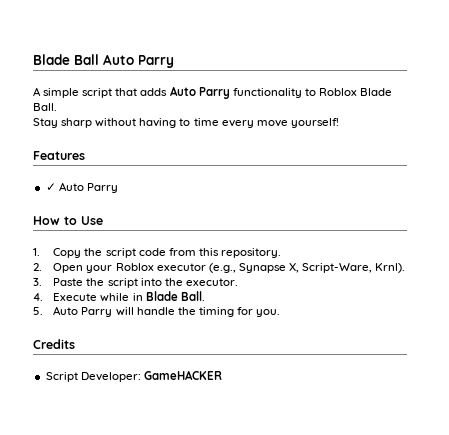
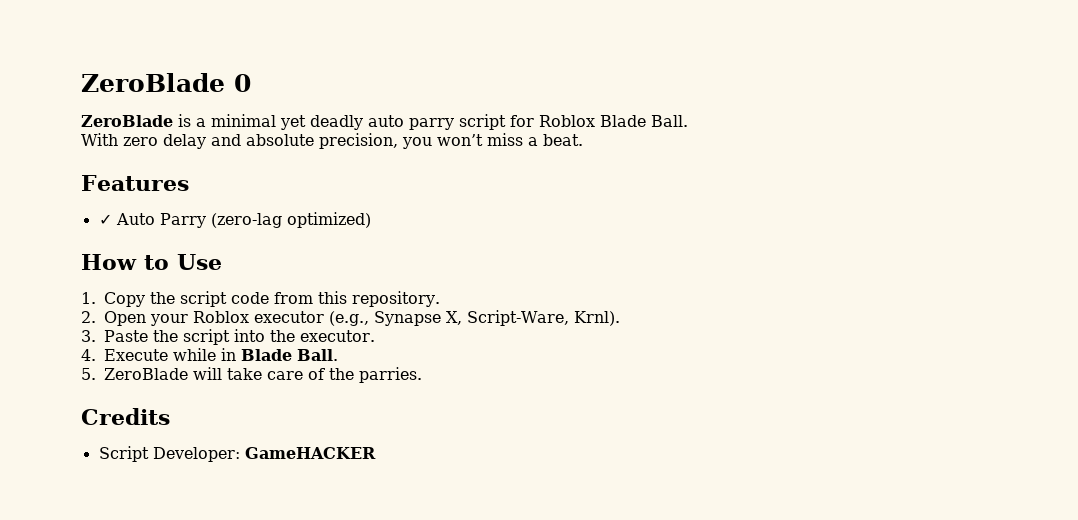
- Blade Ball Auto Parry
- A simple script that adds Auto Parry functionality to Roblox Blade Ball.
- Stay sharp without having to time every move yourself!
+ ZeroBlade 0
+ ZeroBlade is a minimal yet deadly auto parry script for Roblox Blade Ball.
+ With zero delay and absolute precision, you won’t miss a beat.
- ✓ Auto Parry
+ ✓ Auto Parry (zero-lag optimized)
- 5. Auto Parry will handle the timing for you.
+ 5. ZeroBlade will take care of the parries.

